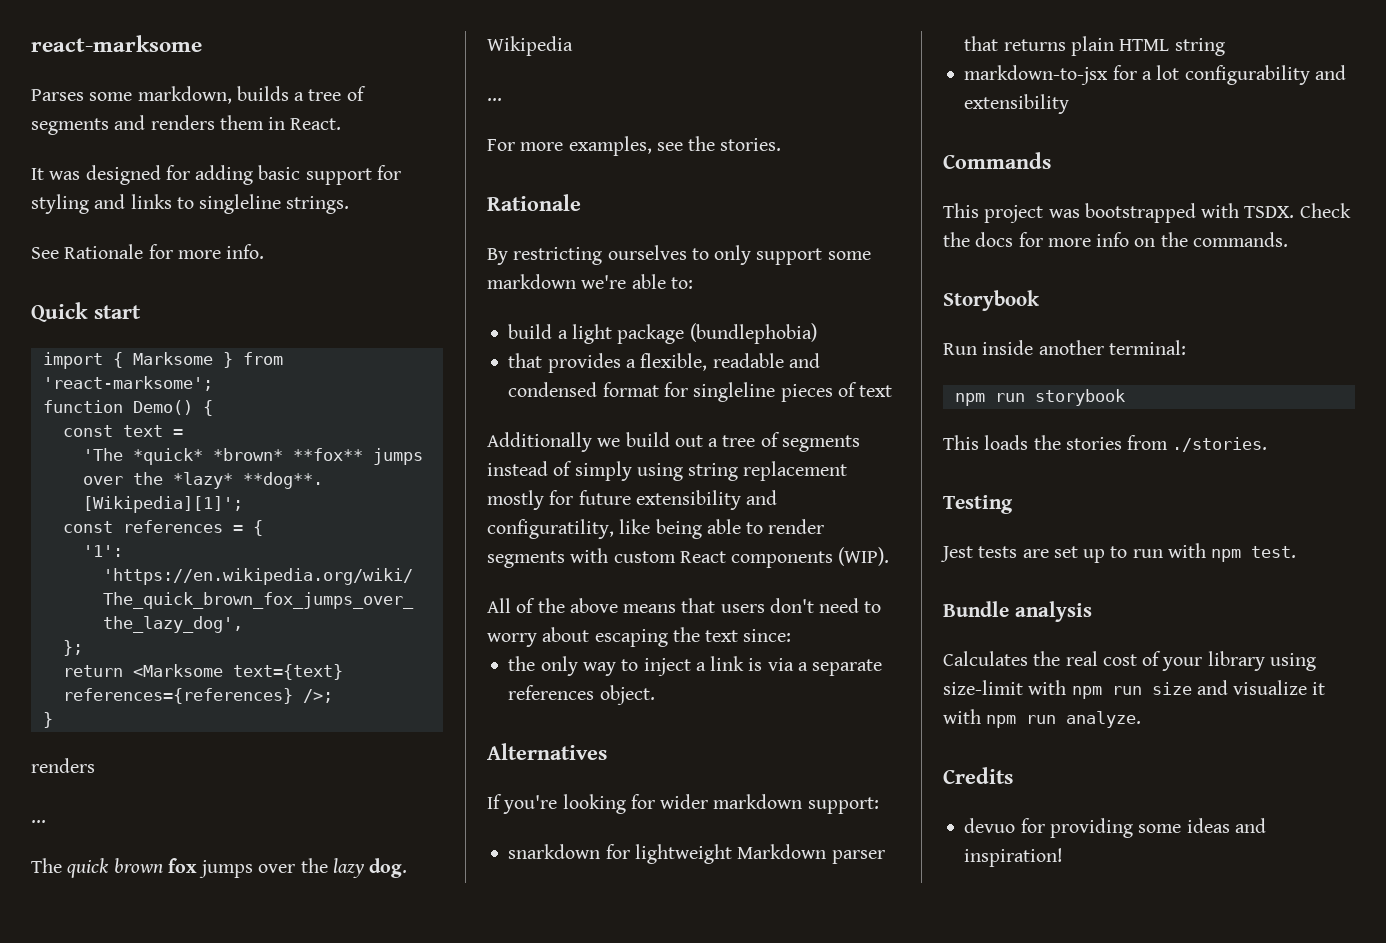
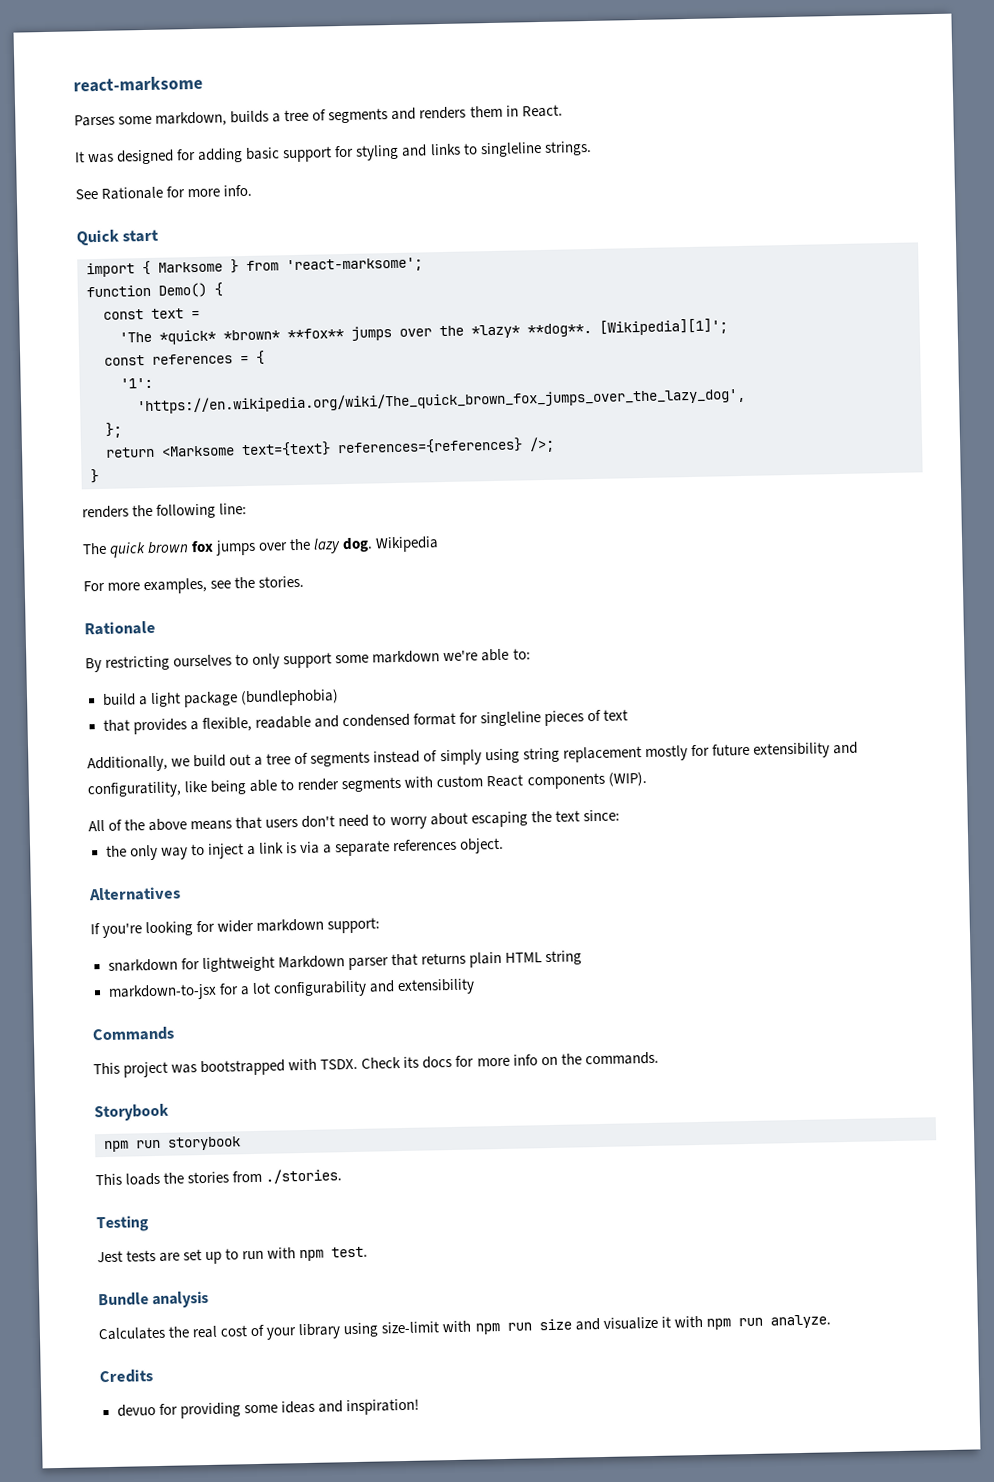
  return <Marksome text={text} references={references} />;
  }
- renders
- ...
+ renders the following line:
  Wikipedia
- ...
- Additionally we build out a tree of segments instead of simply using string replacement mostly for future extensibility and configuratility, like being able to render segments with custom React components (WIP).
+ Additionally, we build out a tree of segments instead of simply using string replacement mostly for future extensibility and configuratility, like being able to render segments with custom React components (WIP).
- Check the docs for more info on the commands.
+ Check its docs for more info on the commands.
- Run inside another terminal:

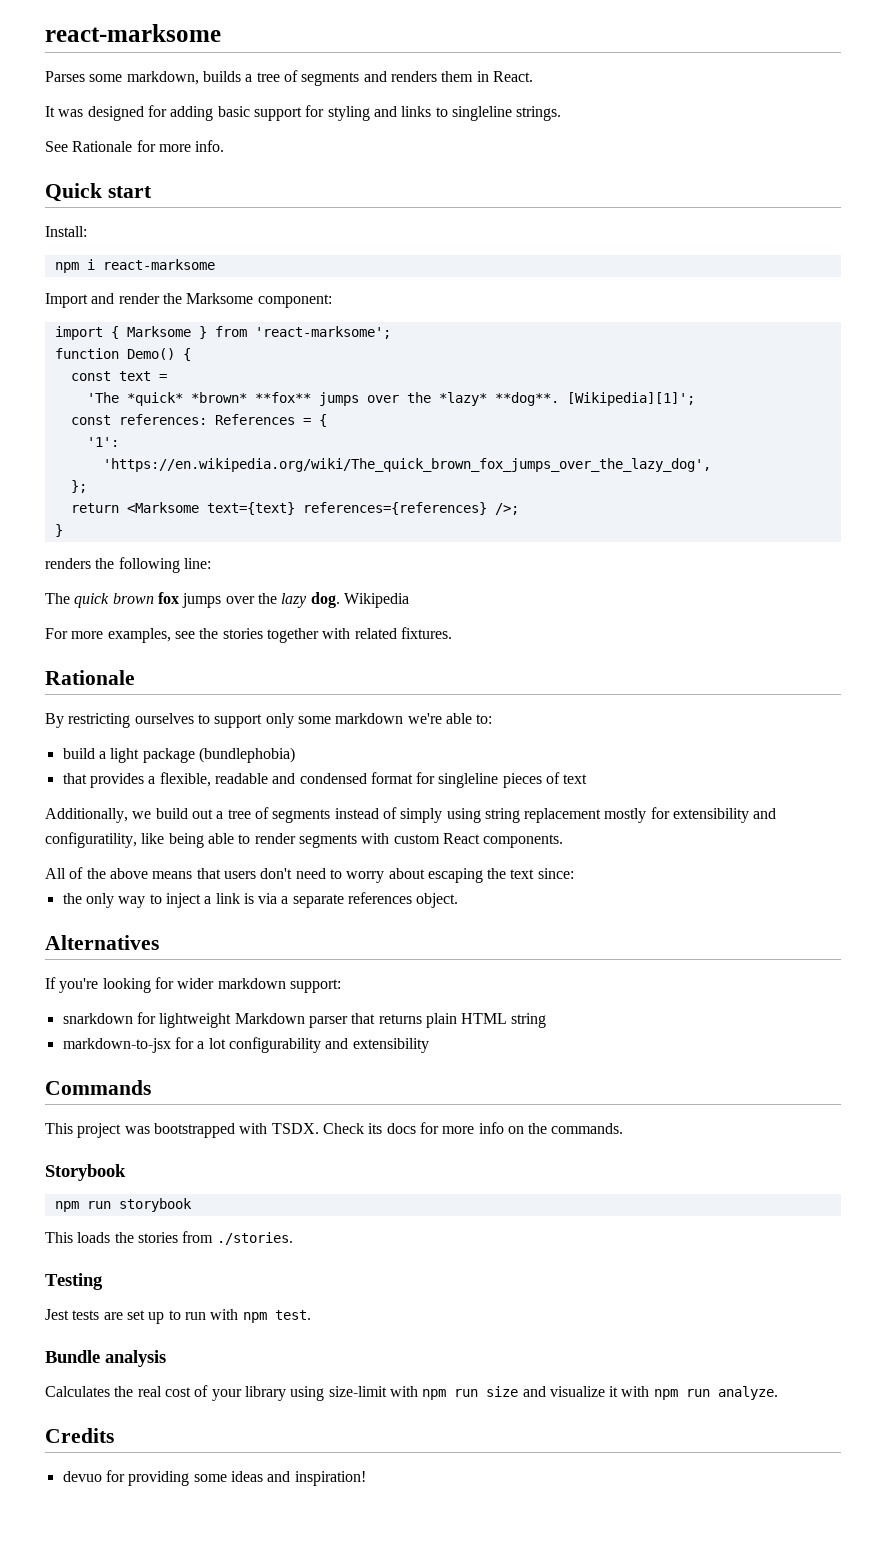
+ Install:
+ npm i react-marksome
+ Import and render the Marksome component:
- const references = {
+ const references: References = {
- For more examples, see the stories.
+ For more examples, see the stories together with related fixtures.
- By restricting ourselves to only support some markdown we're able to:
+ By restricting ourselves to support only some markdown we're able to:
- Additionally, we build out a tree of segments instead of simply using string replacement mostly for future extensibility and configuratility, like being able to render segments with custom React components (WIP).
+ Additionally, we build out a tree of segments instead of simply using string replacement mostly for extensibility and configuratility, like being able to render segments with custom React components.

